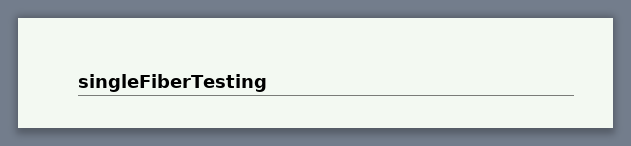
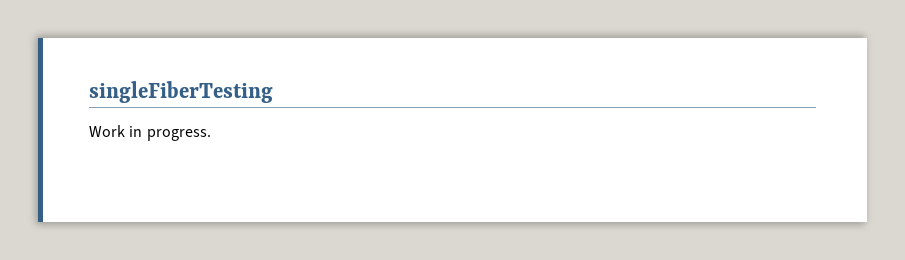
+ Work in progress.

